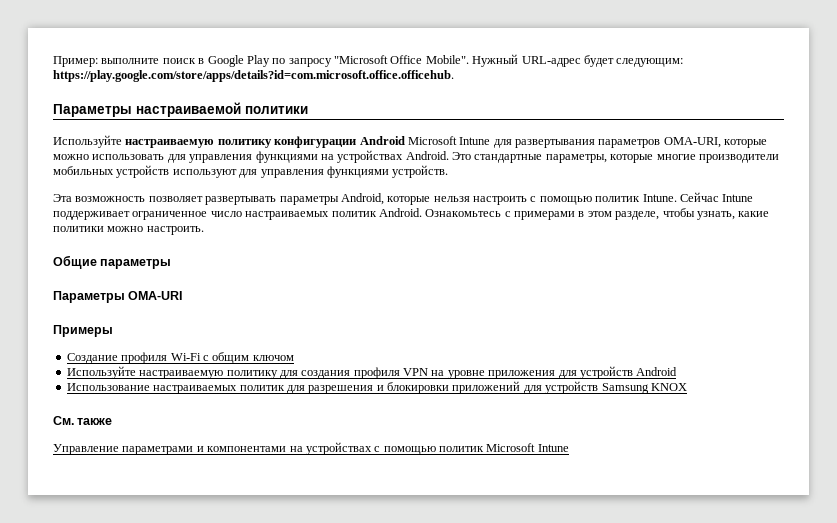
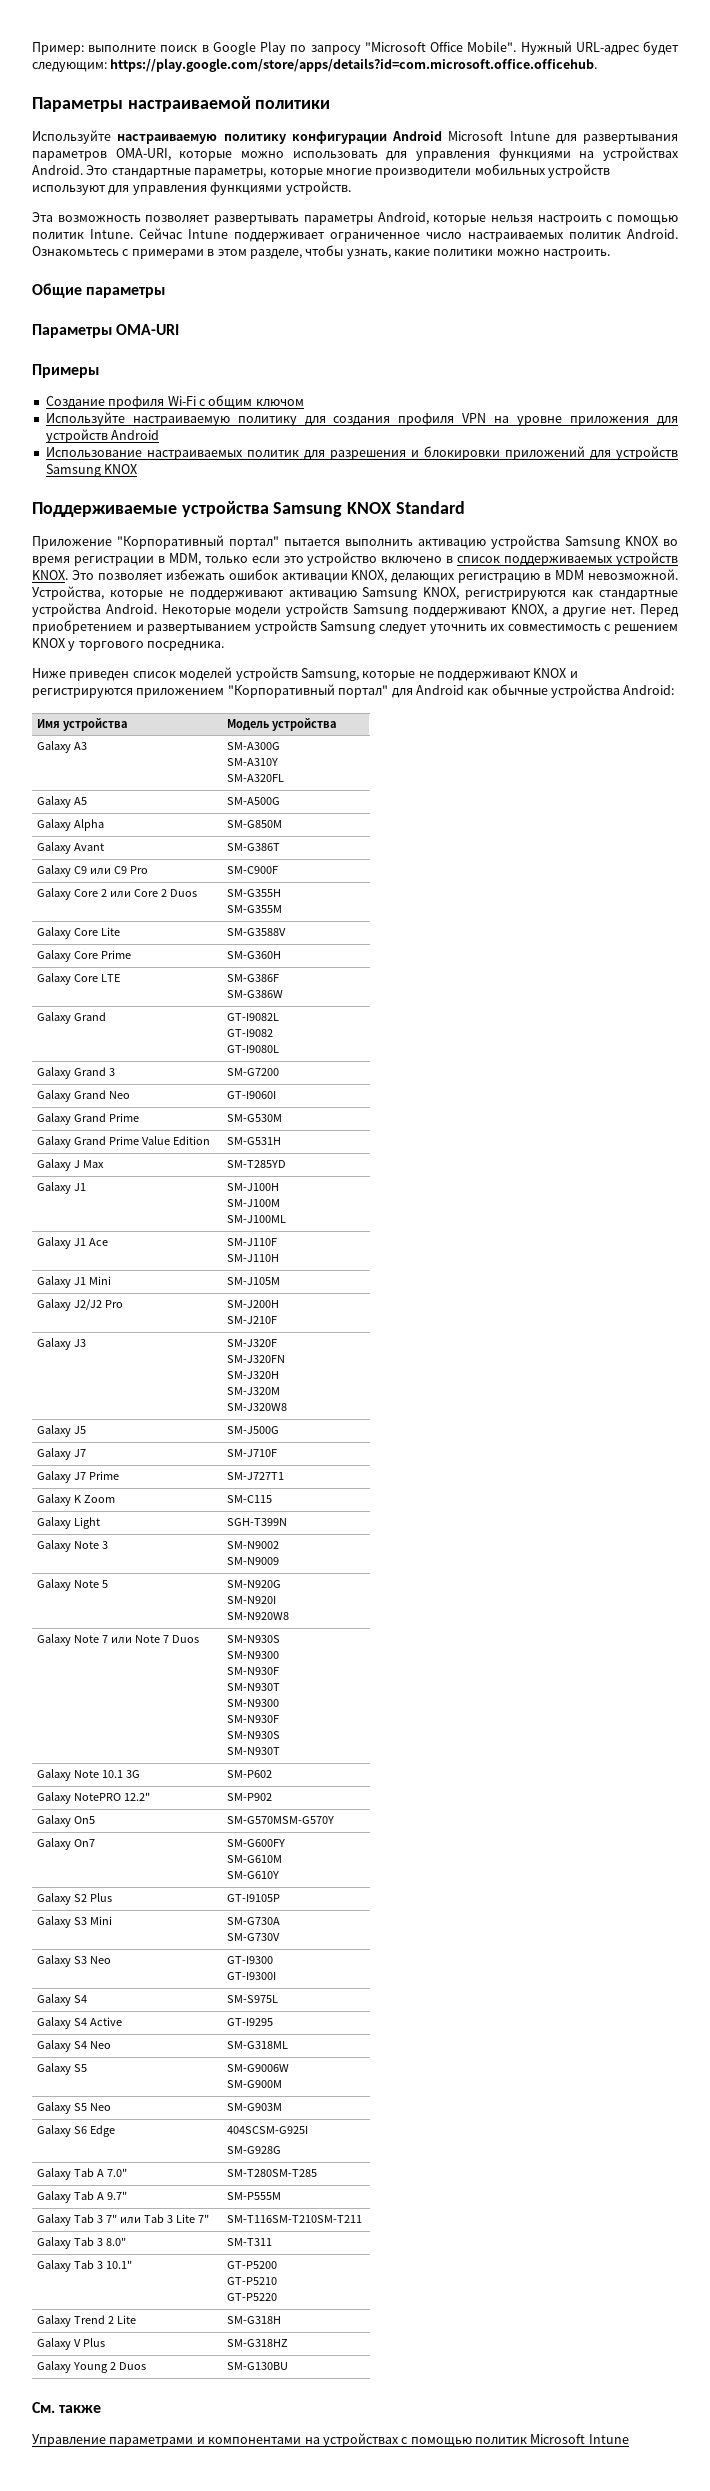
+ Поддерживаемые устройства Samsung KNOX Standard
+ Приложение "Корпоративный портал" пытается выполнить активацию устройства Samsung KNOX во время регистрации в MDM, только если это устройство включено в список поддерживаемых устройств KNOX. Это позволяет избежать ошибок активации KNOX, делающих регистрацию в MDM невозможной. Устройства, которые не поддерживают активацию Samsung KNOX, регистрируются как стандартные устройства Android. Некоторые модели устройств Samsung поддерживают KNOX, а другие нет. Перед приобретением и развертыванием устройств Samsung следует уточнить их совместимость с решением KNOX у торгового посредника.
+ Ниже приведен список моделей устройств Samsung, которые не поддерживают KNOX и регистрируются приложением "Корпоративный портал" для Android как обычные устройства Android:
+ Имя устройства | Модель устройства
+ Galaxy A3 | SM-A300G
+ SM-A310Y
+ SM-A320FL
+ Galaxy A5 | SM-A500G
+ Galaxy Alpha | SM-G850M
+ Galaxy Avant | SM-G386T
+ Galaxy C9 или C9 Pro | SM-C900F
+ Galaxy Core 2 или Core 2 Duos | SM-G355H
+ SM-G355M
+ Galaxy Core Lite | SM-G3588V
+ Galaxy Core Prime | SM-G360H
+ Galaxy Core LTE | SM-G386F
+ SM-G386W
+ Galaxy Grand | GT-I9082L
+ GT-I9082
+ GT-I9080L
+ Galaxy Grand 3 | SM-G7200
+ Galaxy Grand Neo | GT-I9060I
+ Galaxy Grand Prime | SM-G530M
+ Galaxy Grand Prime Value Edition | SM-G531H
+ Galaxy J Max | SM-T285YD
+ Galaxy J1 | SM-J100H
+ SM-J100M
+ SM-J100ML
+ Galaxy J1 Ace | SM-J110F
+ SM-J110H
+ Galaxy J1 Mini | SM-J105M
+ Galaxy J2/J2 Pro | SM-J200H
+ SM-J210F
+ Galaxy J3 | SM-J320F
+ SM-J320FN
+ SM-J320H
+ SM-J320M
+ SM-J320W8
+ Galaxy J5 | SM-J500G
+ Galaxy J7 | SM-J710F
+ Galaxy J7 Prime | SM-J727T1
+ Galaxy K Zoom | SM-C115
+ Galaxy Light | SGH-T399N
+ Galaxy Note 3 | SM-N9002
+ SM-N9009
+ Galaxy Note 5 | SM-N920G
+ SM-N920I
+ SM-N920W8
+ Galaxy Note 7 или Note 7 Duos | SM-N930S
+ SM-N9300
+ SM-N930F
+ SM-N930T
+ SM-N9300
+ SM-N930F
+ SM-N930S
+ SM-N930T
+ Galaxy Note 10.1 3G | SM-P602
+ Galaxy NotePRO 12.2" | SM-P902
+ Galaxy On5 | SM-G570MSM-G570Y
+ Galaxy On7 | SM-G600FY
+ SM-G610M
+ SM-G610Y
+ Galaxy S2 Plus | GT-I9105P
+ Galaxy S3 Mini | SM-G730A
+ SM-G730V
+ Galaxy S3 Neo | GT-I9300
+ GT-I9300I
+ Galaxy S4 | SM-S975L
+ Galaxy S4 Active | GT-I9295
+ Galaxy S4 Neo | SM-G318ML
+ Galaxy S5 | SM-G9006W
+ SM-G900M
+ Galaxy S5 Neo | SM-G903M
+ Galaxy S6 Edge | 404SCSM-G925I
+ SM-G928G
+ Galaxy Tab A 7.0" | SM-T280SM-T285
+ Galaxy Tab A 9.7" | SM-P555M
+ Galaxy Tab 3 7" или Tab 3 Lite 7" | SM-T116SM-T210SM-T211
+ Galaxy Tab 3 8.0" | SM-T311
+ Galaxy Tab 3 10.1" | GT-P5200
+ GT-P5210
+ GT-P5220
+ Galaxy Trend 2 Lite | SM-G318H
+ Galaxy V Plus | SM-G318HZ
+ Galaxy Young 2 Duos | SM-G130BU

